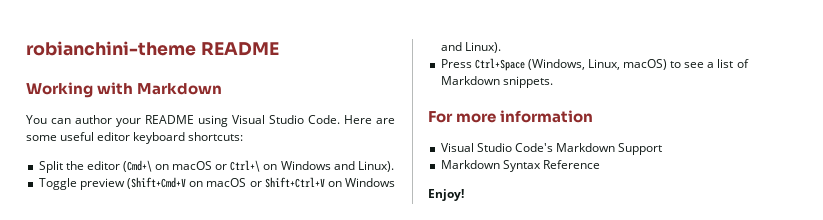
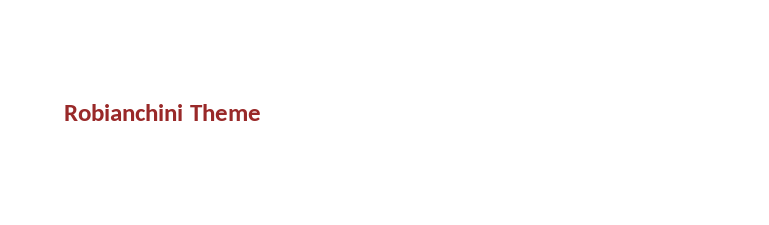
- robianchini-theme README
- Working with Markdown
- You can author your README using Visual Studio Code. Here are some useful editor keyboard shortcuts:
- Split the editor (Cmd+\ on macOS or Ctrl+\ on Windows and Linux).
- Toggle preview (Shift+Cmd+V on macOS or Shift+Ctrl+V on Windows and Linux).
- Press Ctrl+Space (Windows, Linux, macOS) to see a list of Markdown snippets.
- For more information
- Visual Studio Code's Markdown Support
- Markdown Syntax Reference
- Enjoy!
+ Robianchini Theme

